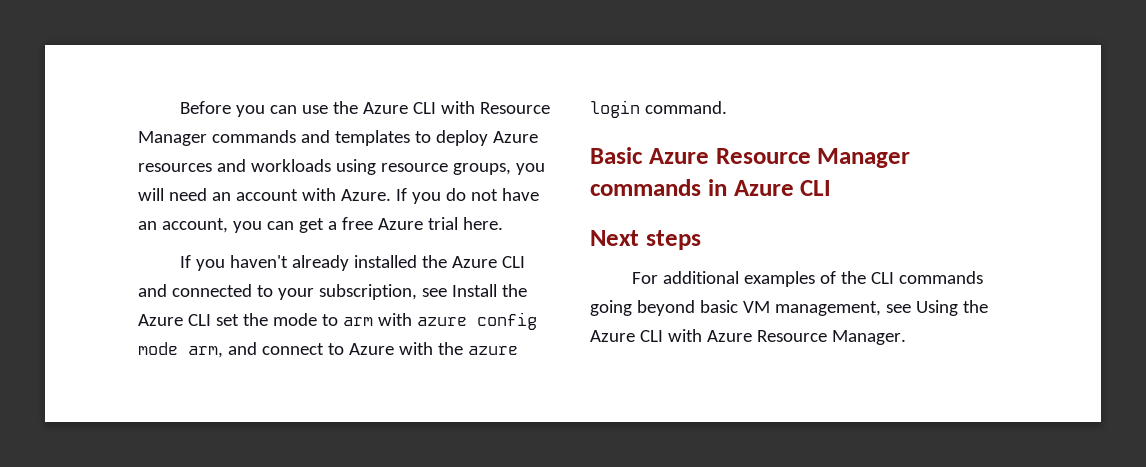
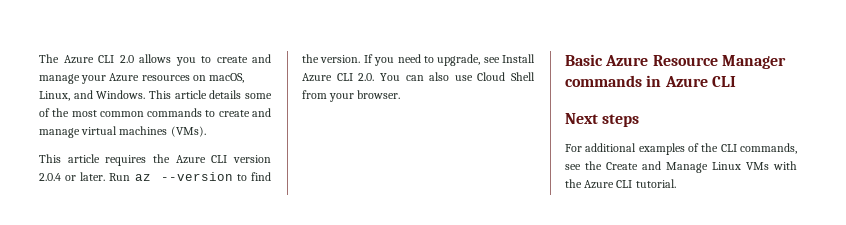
- Before you can use the Azure CLI with Resource Manager commands and templates to deploy Azure resources and workloads using resource groups, you will need an account with Azure. If you do not have an account, you can get a free Azure trial here.
- If you haven't already installed the Azure CLI and connected to your subscription, see Install the Azure CLI set the mode to arm with azure config mode arm, and connect to Azure with the azure login command.
+ The Azure CLI 2.0 allows you to create and manage your Azure resources on macOS, Linux, and Windows. This article details some of the most common commands to create and manage virtual machines (VMs).
+ This article requires the Azure CLI version 2.0.4 or later. Run az --version to find the version. If you need to upgrade, see Install Azure CLI 2.0. You can also use Cloud Shell from your browser.
- For additional examples of the CLI commands going beyond basic VM management, see Using the Azure CLI with Azure Resource Manager.
+ For additional examples of the CLI commands, see the Create and Manage Linux VMs with the Azure CLI tutorial.

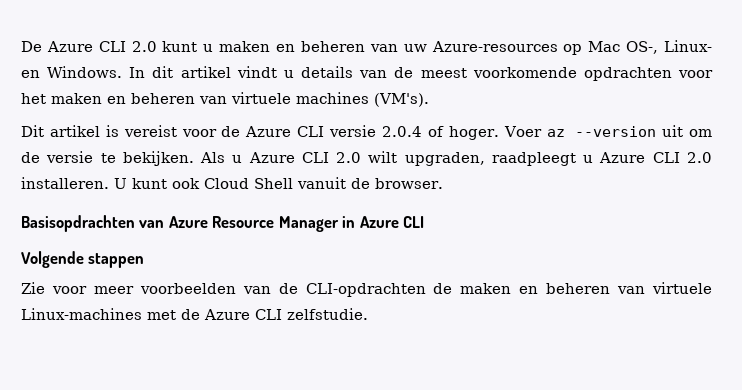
- The Azure CLI 2.0 allows you to create and manage your Azure resources on macOS, Linux, and Windows. This article details some of the most common commands to create and manage virtual machines (VMs).
- This article requires the Azure CLI version 2.0.4 or later. Run az --version to find the version. If you need to upgrade, see Install Azure CLI 2.0. You can also use Cloud Shell from your browser.
+ De Azure CLI 2.0 kunt u maken en beheren van uw Azure-resources op Mac OS-, Linux- en Windows. In dit artikel vindt u details van de meest voorkomende opdrachten voor het maken en beheren van virtuele machines (VM's).
+ Dit artikel is vereist voor de Azure CLI versie 2.0.4 of hoger. Voer az --version uit om de versie te bekijken. Als u Azure CLI 2.0 wilt upgraden, raadpleegt u Azure CLI 2.0 installeren. U kunt ook Cloud Shell vanuit de browser.
- Basic Azure Resource Manager commands in Azure CLI
+ Basisopdrachten van Azure Resource Manager in Azure CLI
- Next steps
- For additional examples of the CLI commands, see the Create and Manage Linux VMs with the Azure CLI tutorial.
+ Volgende stappen
+ Zie voor meer voorbeelden van de CLI-opdrachten de maken en beheren van virtuele Linux-machines met de Azure CLI zelfstudie.

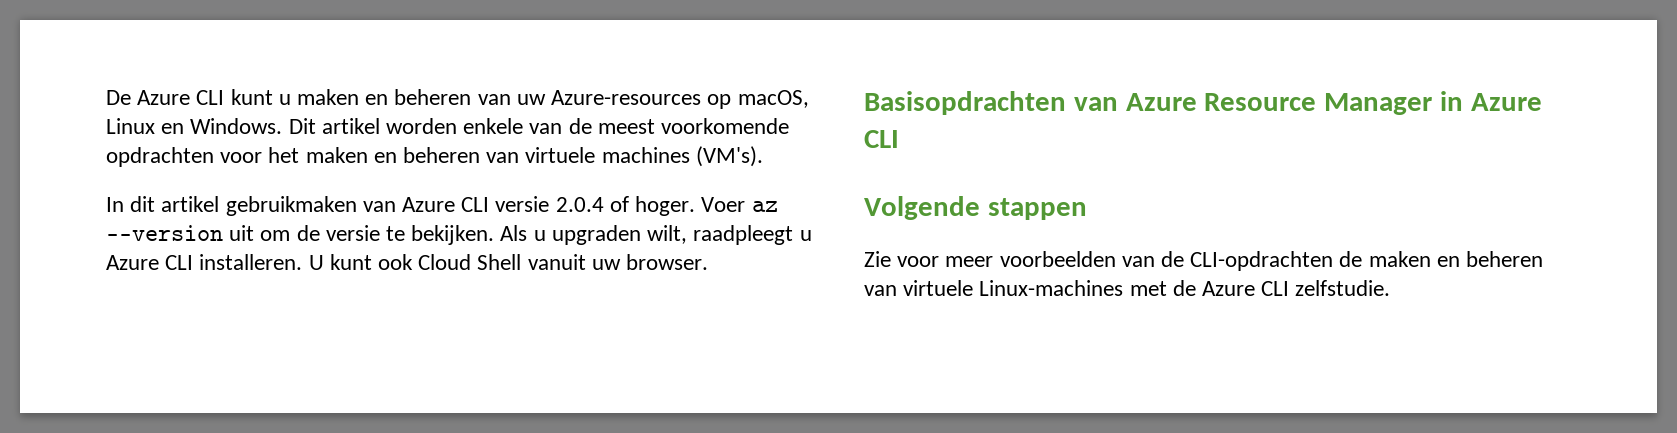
- De Azure CLI 2.0 kunt u maken en beheren van uw Azure-resources op Mac OS-, Linux- en Windows. In dit artikel vindt u details van de meest voorkomende opdrachten voor het maken en beheren van virtuele machines (VM's).
+ De Azure CLI kunt u maken en beheren van uw Azure-resources op macOS, Linux en Windows. Dit artikel worden enkele van de meest voorkomende opdrachten voor het maken en beheren van virtuele machines (VM's).
- Dit artikel is vereist voor de Azure CLI versie 2.0.4 of hoger.
+ In dit artikel gebruikmaken van Azure CLI versie 2.0.4 of hoger.
- Als u Azure CLI 2.0 wilt upgraden, raadpleegt u Azure CLI 2.0 installeren.
+ Als u upgraden wilt, raadpleegt u Azure CLI installeren.
- U kunt ook Cloud Shell vanuit de browser.
+ U kunt ook Cloud Shell vanuit uw browser.

